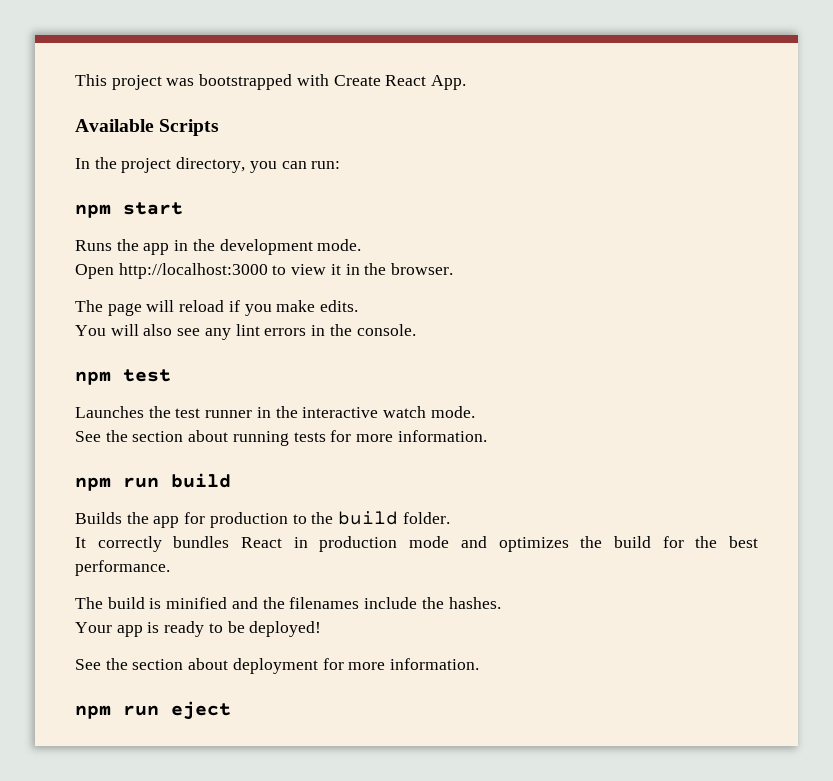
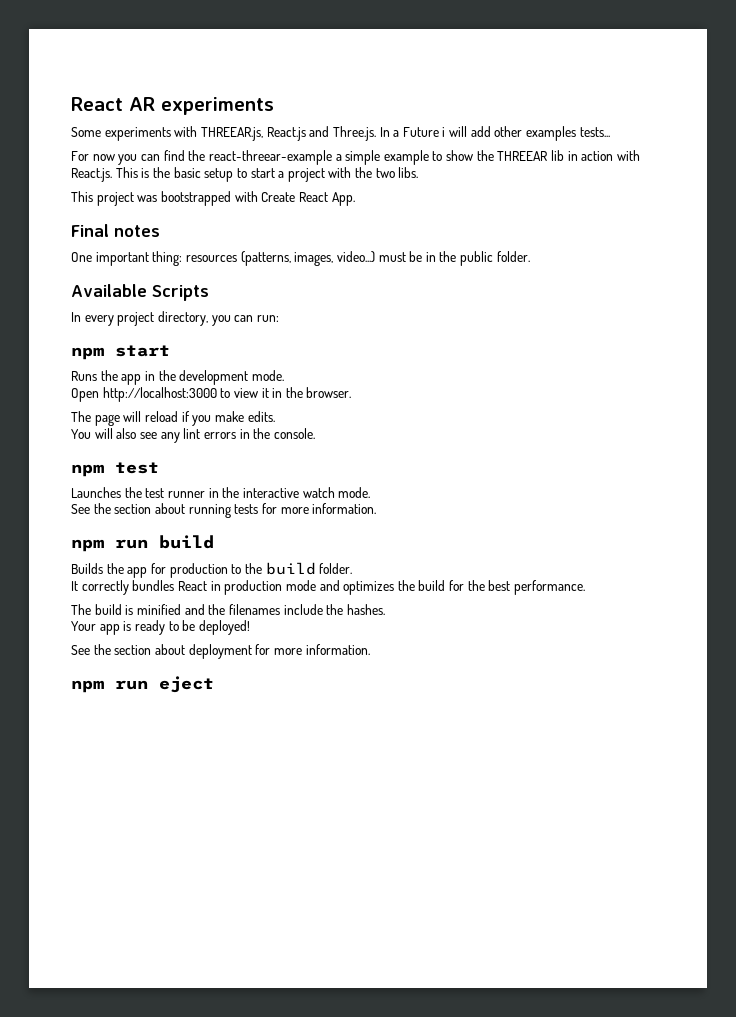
+ React AR experiments
+ Some experiments with THREEAR.js, React.js and Three.js. In a Future i will add other examples tests...
+ For now you can find the react-threear-example a simple example to show the THREEAR lib in action with React.js. This is the basic setup to start a project with the two libs.
+ Final notes
+ One important thing: resources (patterns, images, video...) must be in the public folder.
- In the project directory, you can run:
+ In every project directory, you can run:

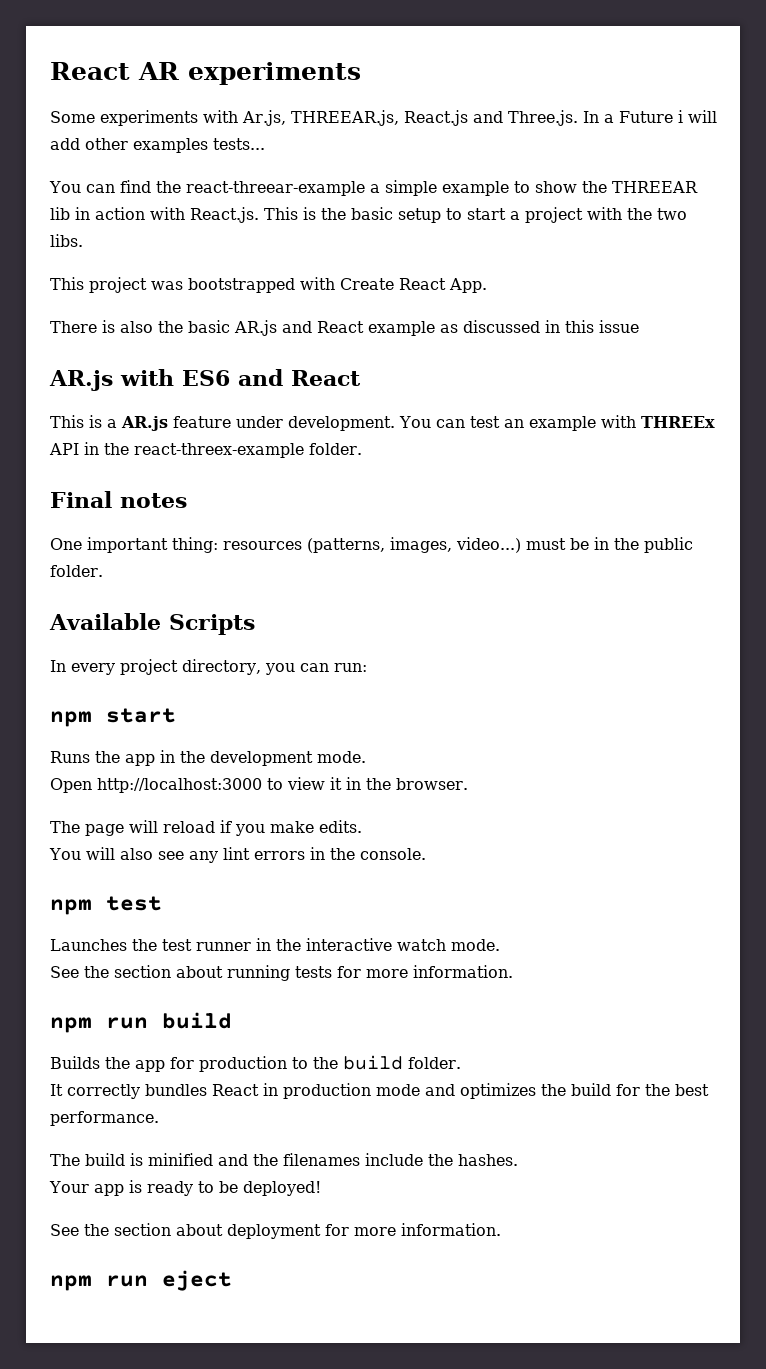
- Some experiments with THREEAR.js, React.js and Three.js. In a Future i will add other examples tests...
+ Some experiments with Ar.js, THREEAR.js, React.js and Three.js. In a Future i will add other examples tests...
- For now you can find the react-threear-example a simple example to show the THREEAR lib in action with React.js. This is the basic setup to start a project with the two libs.
+ You can find the react-threear-example a simple example to show the THREEAR lib in action with React.js. This is the basic setup to start a project with the two libs.
+ There is also the basic AR.js and React example as discussed in this issue
+ AR.js with ES6 and React
+ This is a AR.js feature under development. You can test an example with THREEx API in the react-threex-example folder.

